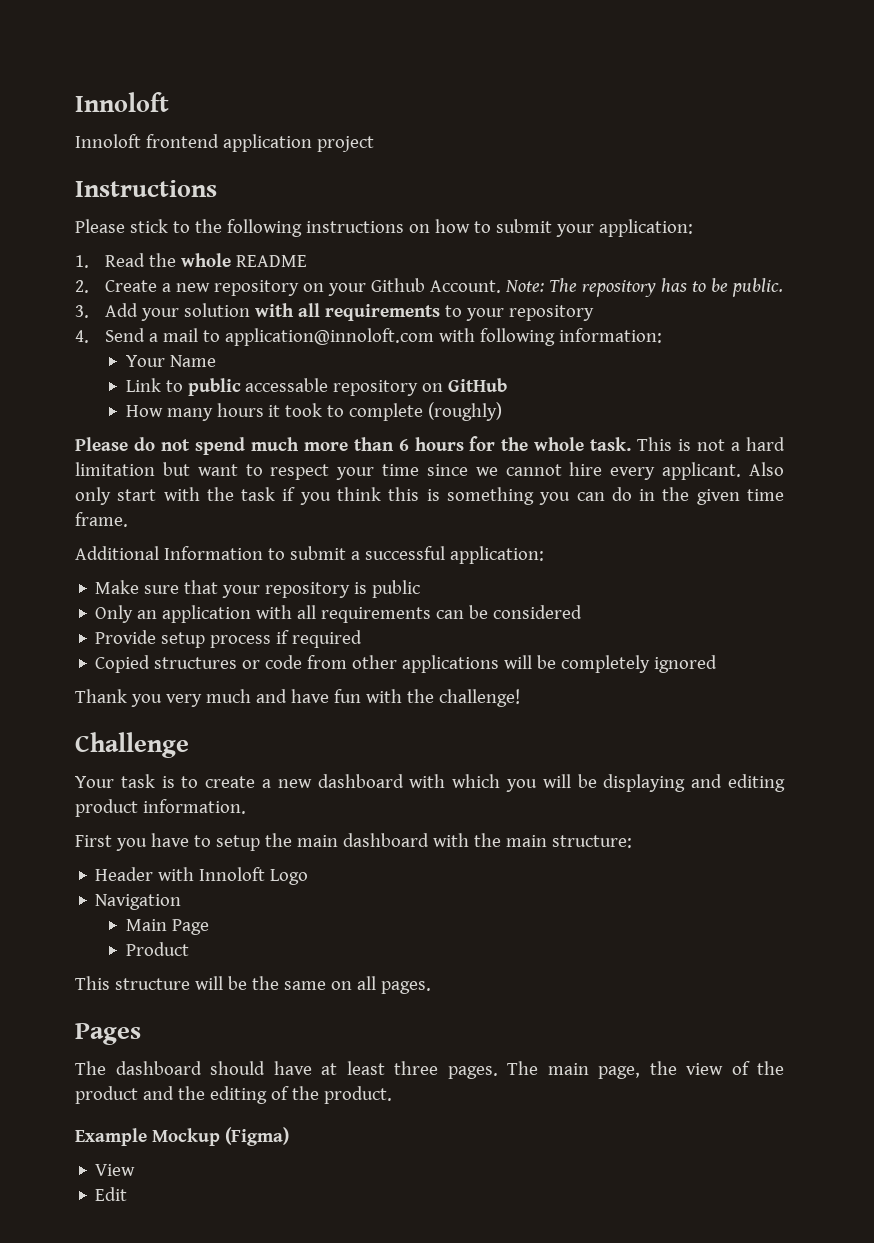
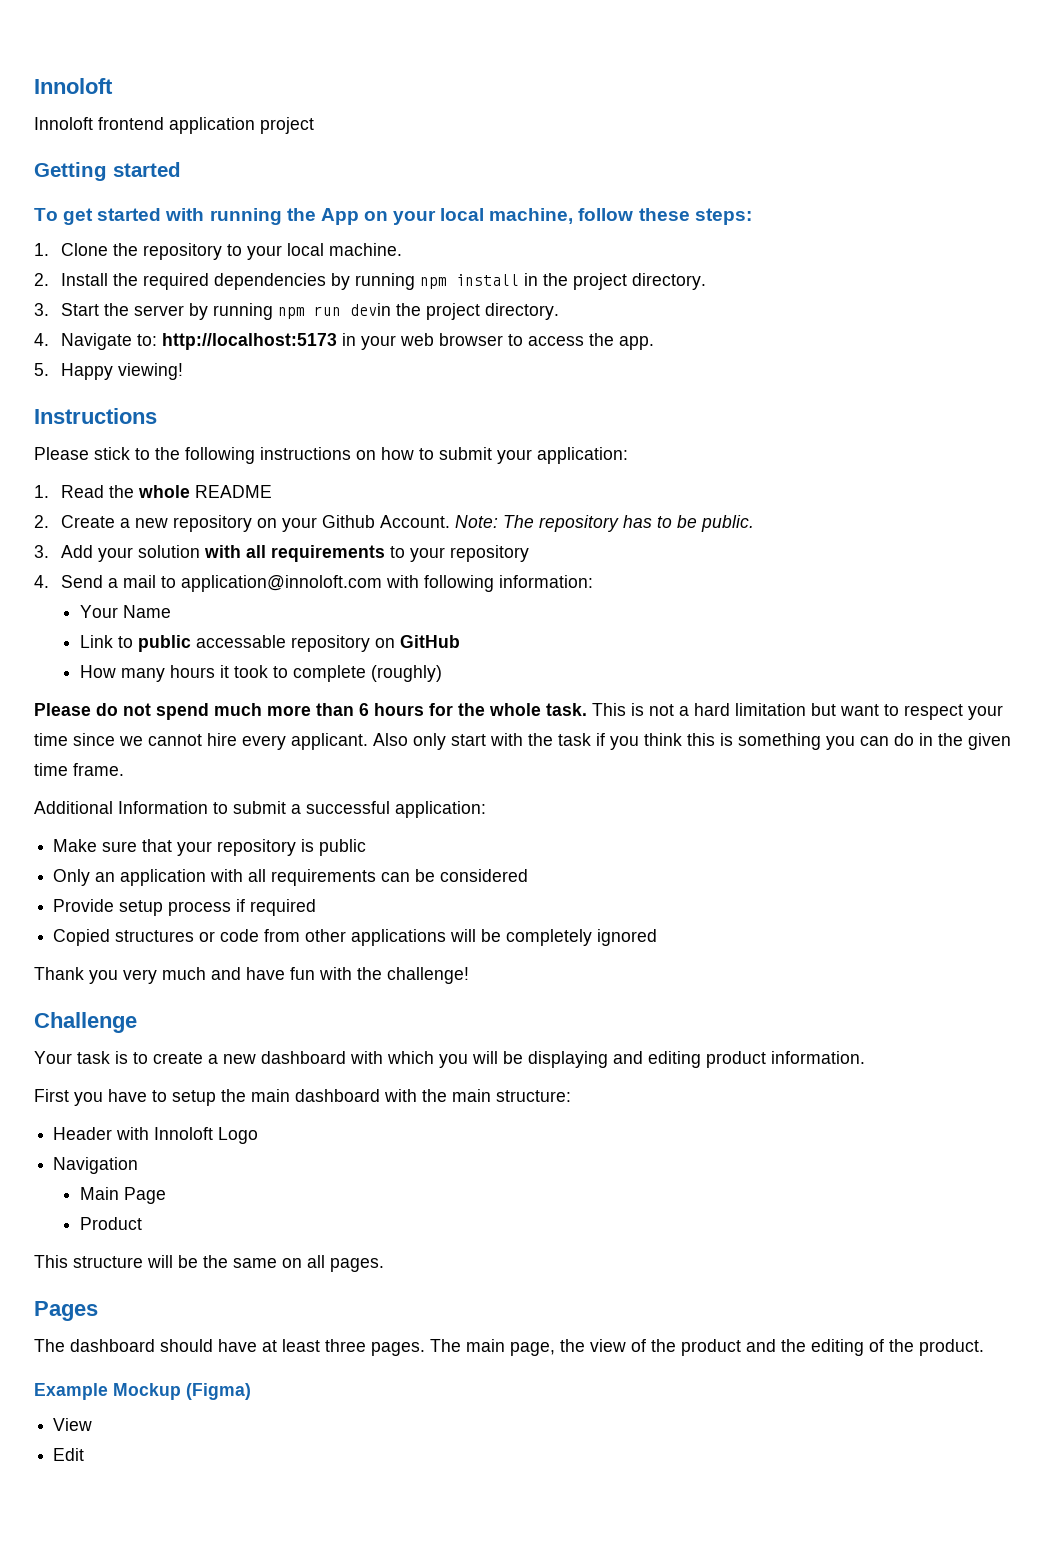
+ Getting started
+ To get started with running the App on your local machine, follow these steps:
+ 1. Clone the repository to your local machine.
+ 2. Install the required dependencies by running npm install in the project directory.
+ 3. Start the server by running npm run devin the project directory.
+ 4. Navigate to: http://localhost:5173 in your web browser to access the app.
+ 5. Happy viewing!

